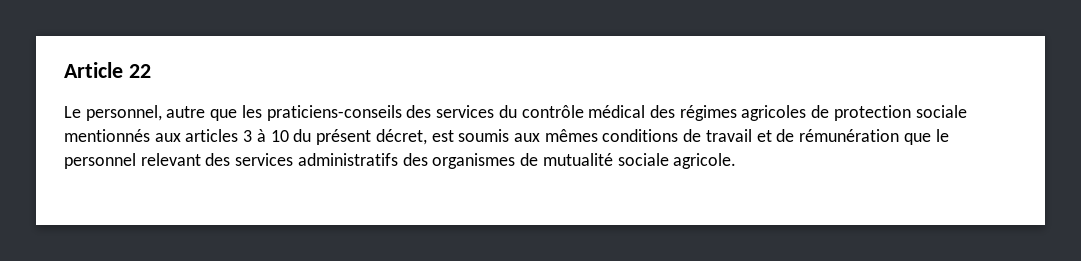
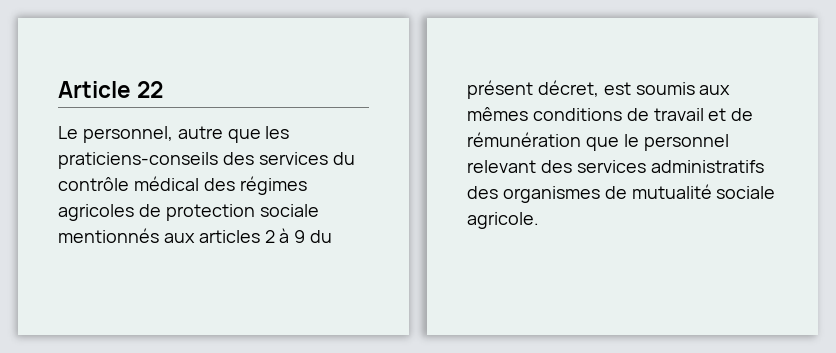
- Le personnel, autre que les praticiens-conseils des services du contrôle médical des régimes agricoles de protection sociale mentionnés aux articles 3 à 10 du présent décret, est soumis aux mêmes conditions de travail et de rémunération que le personnel relevant des services administratifs des organismes de mutualité sociale agricole.
+ Le personnel, autre que les praticiens-conseils des services du contrôle médical des régimes agricoles de protection sociale mentionnés aux articles 2 à 9 du présent décret, est soumis aux mêmes conditions de travail et de rémunération que le personnel relevant des services administratifs des organismes de mutualité sociale agricole.

